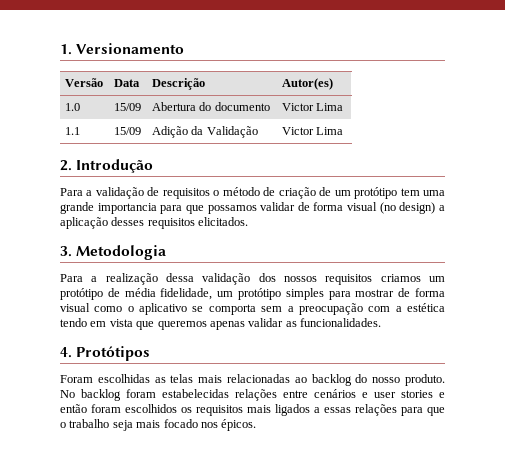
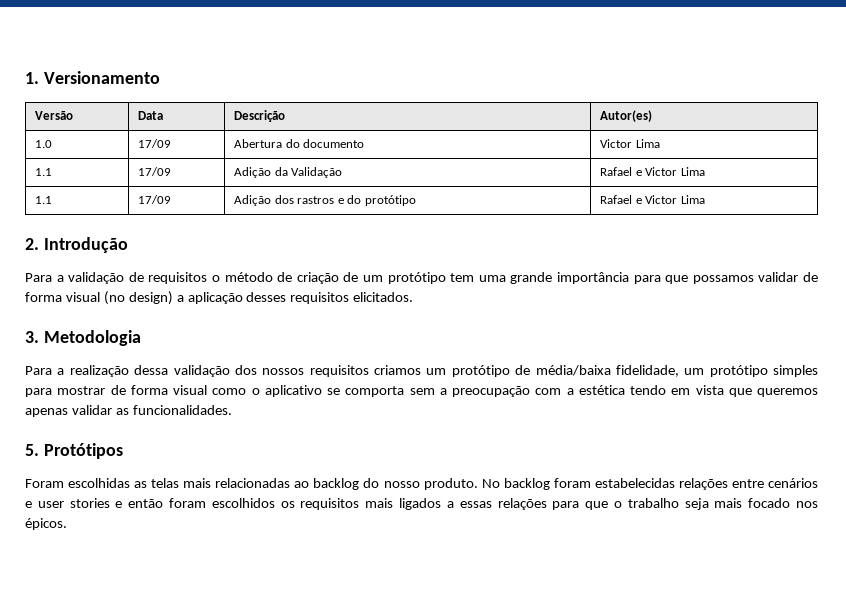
- 1.0 | 15/09 | Abertura do documento | Victor Lima
+ 1.0 | 17/09 | Abertura do documento | Victor Lima
- 1.1 | 15/09 | Adição da Validação | Victor Lima
+ 1.1 | 17/09 | Adição da Validação | Rafael e Victor Lima
+ 1.1 | 17/09 | Adição dos rastros e do protótipo | Rafael e Victor Lima
- Para a validação de requisitos o método de criação de um protótipo tem uma grande importancia para que possamos validar de forma visual (no design) a aplicação desses requisitos elicitados.
+ Para a validação de requisitos o método de criação de um protótipo tem uma grande importância para que possamos validar de forma visual (no design) a aplicação desses requisitos elicitados.
- Para a realização dessa validação dos nossos requisitos criamos um protótipo de média fidelidade, um protótipo simples para mostrar de forma visual como o aplicativo se comporta sem a preocupação com a estética tendo em vista que queremos apenas validar as funcionalidades.
+ Para a realização dessa validação dos nossos requisitos criamos um protótipo de média/baixa fidelidade, um protótipo simples para mostrar de forma visual como o aplicativo se comporta sem a preocupação com a estética tendo em vista que queremos apenas validar as funcionalidades.
- 4. Protótipos
+ 5. Protótipos

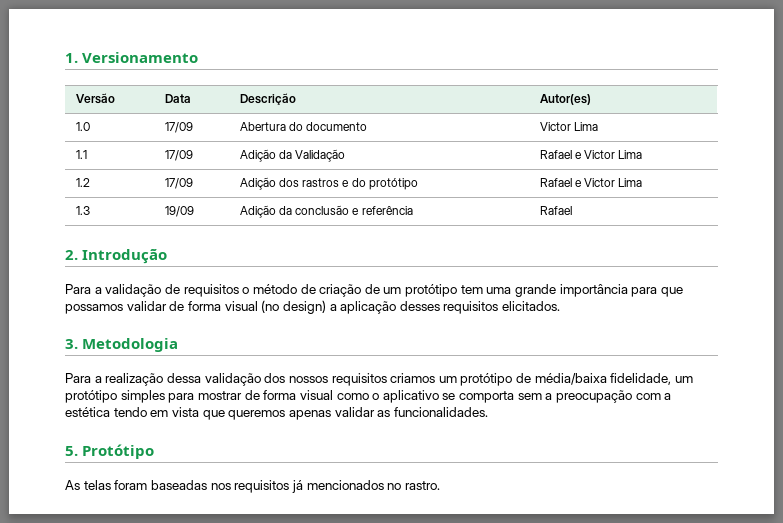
- 1.1 | 17/09 | Adição dos rastros e do protótipo | Rafael e Victor Lima
+ 1.2 | 17/09 | Adição dos rastros e do protótipo | Rafael e Victor Lima
+ 1.3 | 19/09 | Adição da conclusão e referência | Rafael
- 5. Protótipos
- Foram escolhidas as telas mais relacionadas ao backlog do nosso produto. No backlog foram estabelecidas relações entre cenários e user stories e então foram escolhidos os requisitos mais ligados a essas relações para que o trabalho seja mais focado nos épicos.
+ 5. Protótipo
+ As telas foram baseadas nos requisitos já mencionados no rastro.

